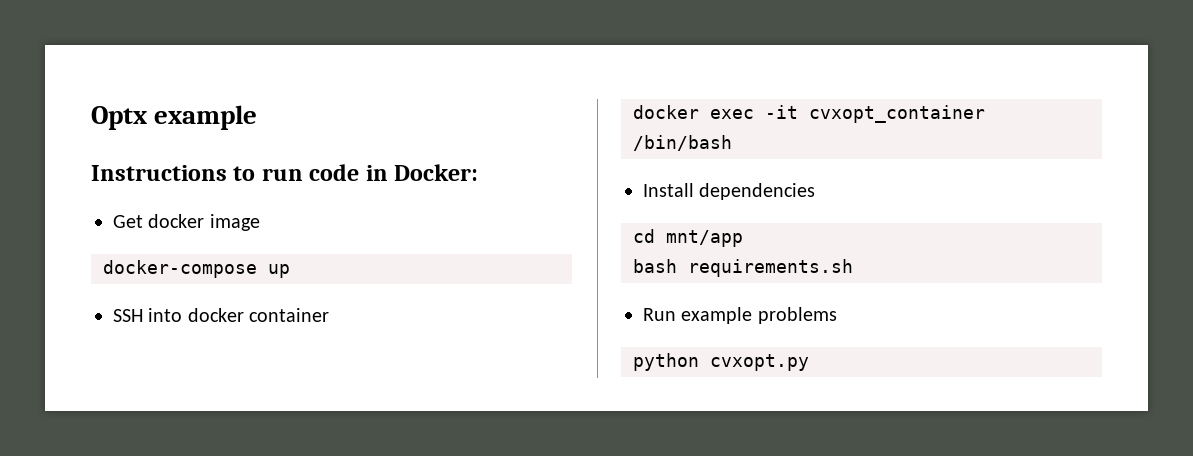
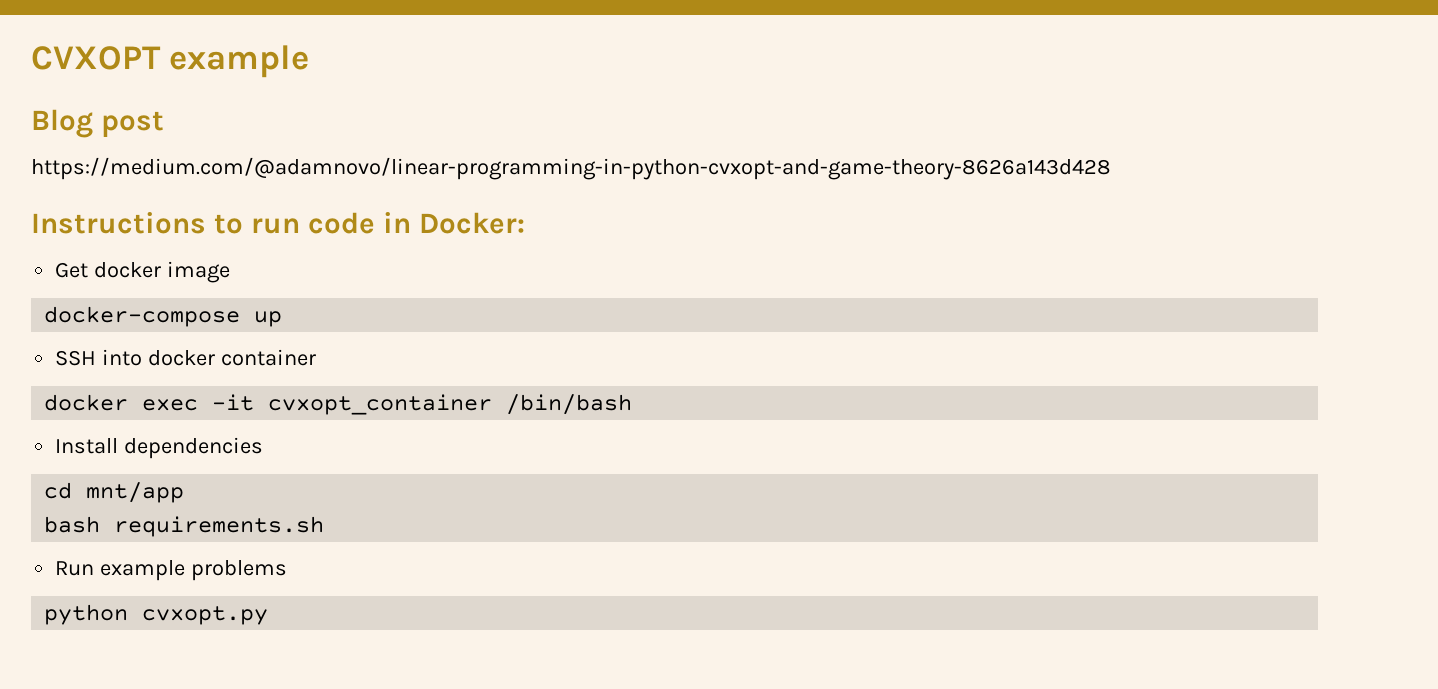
- Optx example
+ CVXOPT example
+ Blog post
+ https://medium.com/@adamnovo/linear-programming-in-python-cvxopt-and-game-theory-8626a143d428

